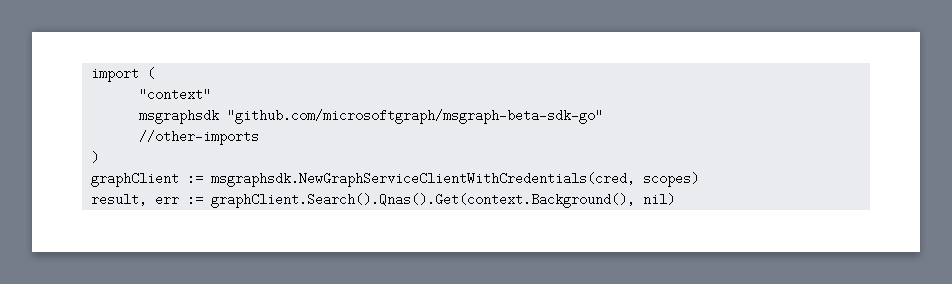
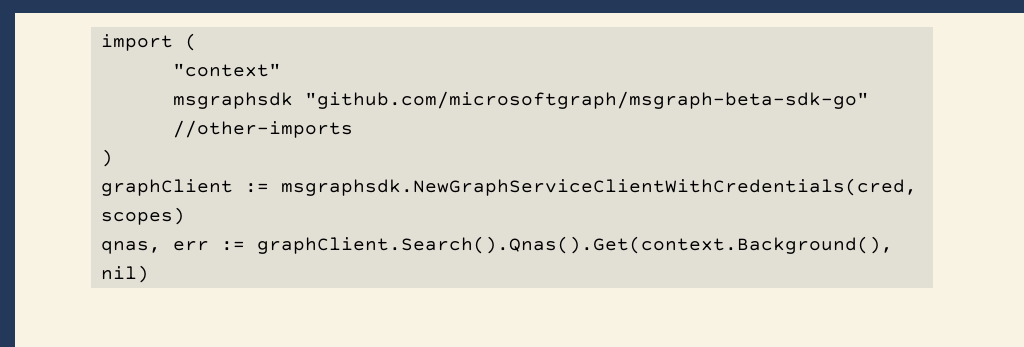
- result, err := graphClient.Search().Qnas().Get(context.Background(), nil)
+ qnas, err := graphClient.Search().Qnas().Get(context.Background(), nil)

